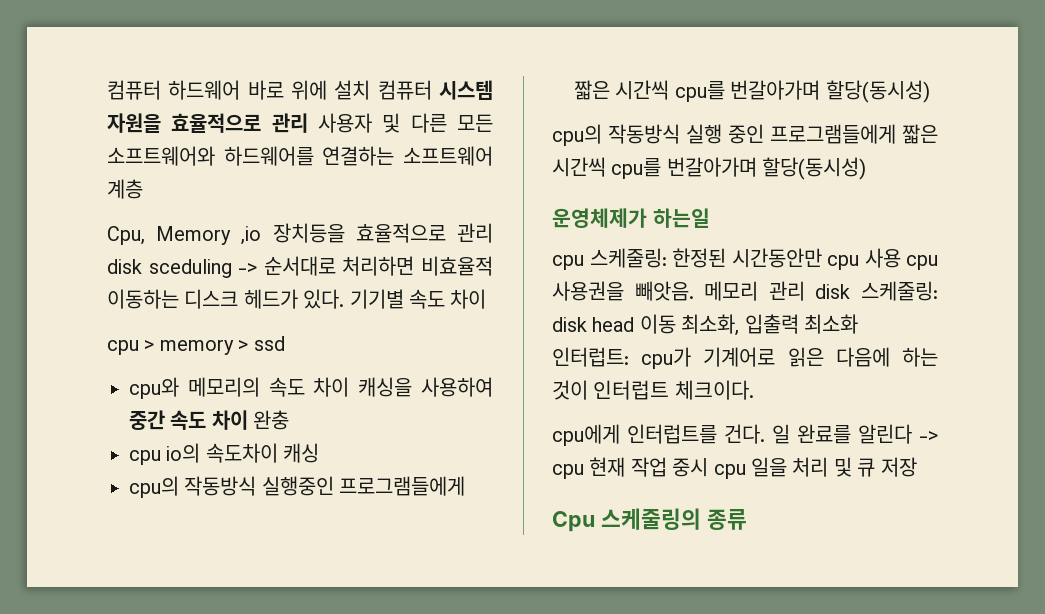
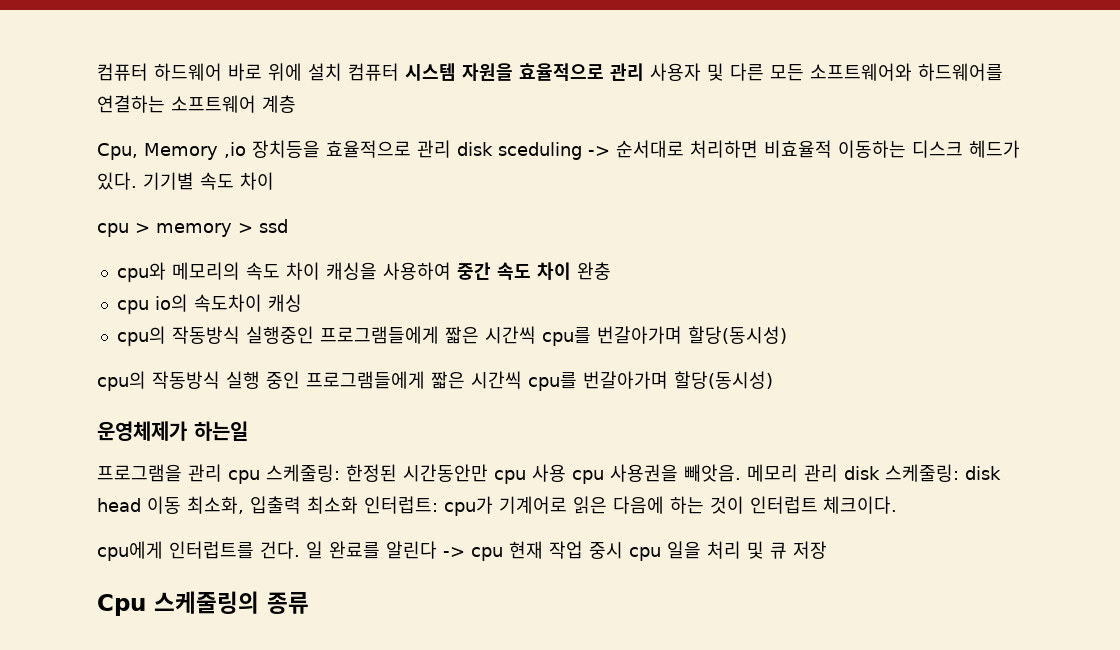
- cpu 스케줄링: 한정된 시간동안만 cpu 사용 cpu 사용권을 빼앗음.
+ 프로그램을 관리 cpu 스케줄링: 한정된 시간동안만 cpu 사용 cpu 사용권을 빼앗음.

